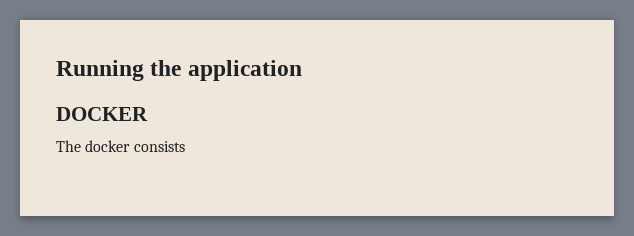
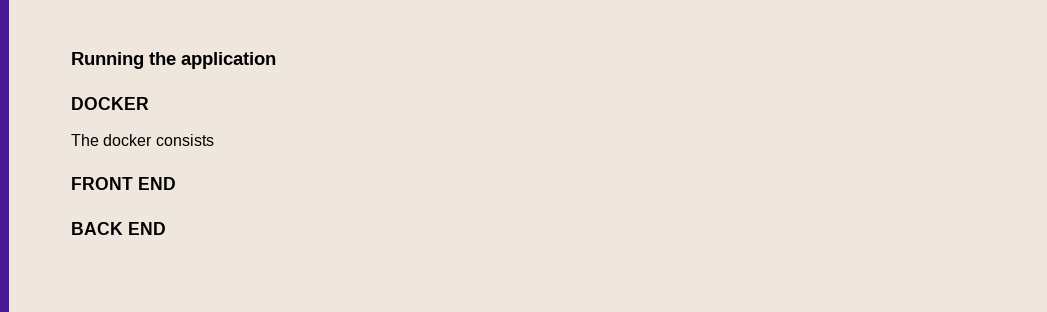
+ FRONT END
+ BACK END

